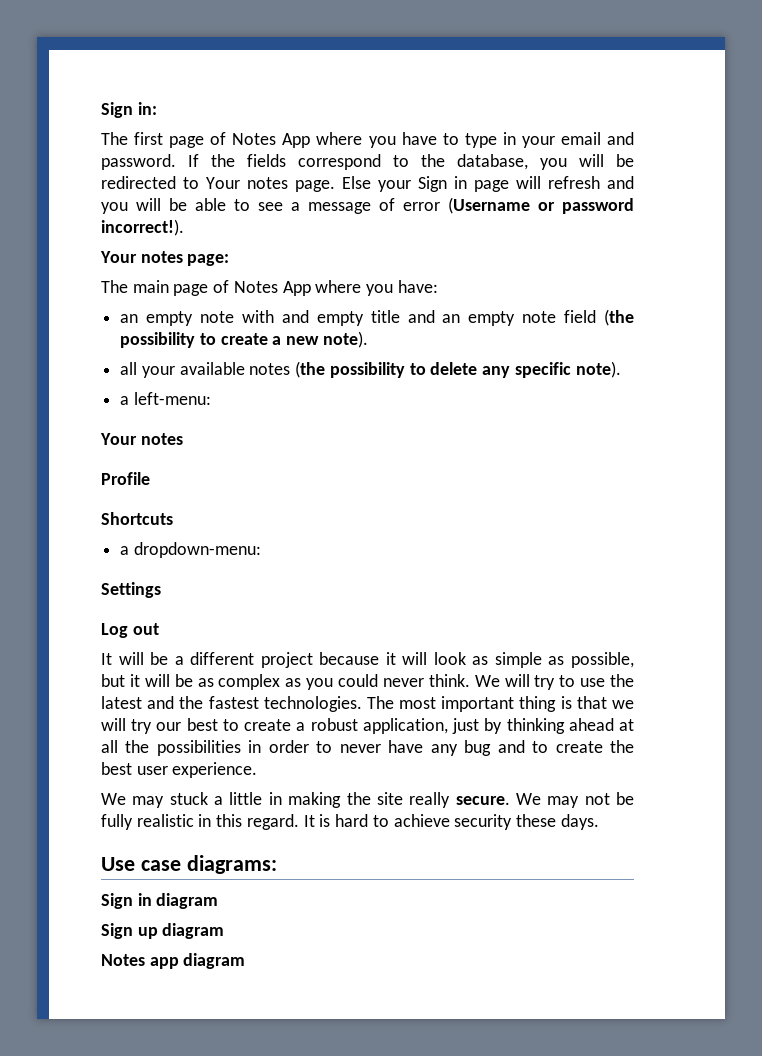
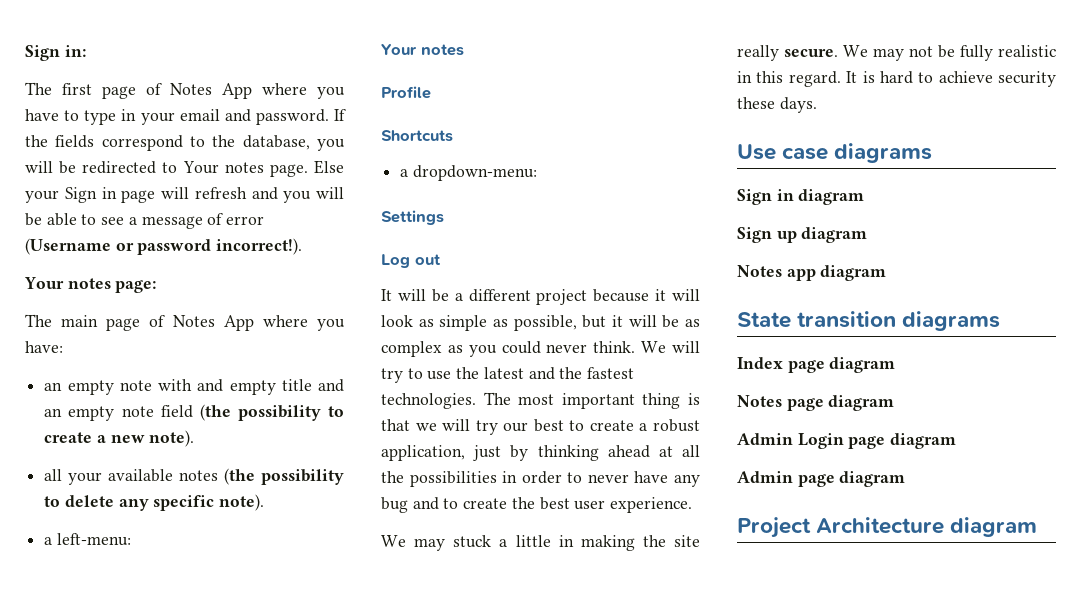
- Use case diagrams:
+ Use case diagrams
+ State transition diagrams
+ Index page diagram
+ Notes page diagram
+ Admin Login page diagram
+ Admin page diagram
+ Project Architecture diagram

